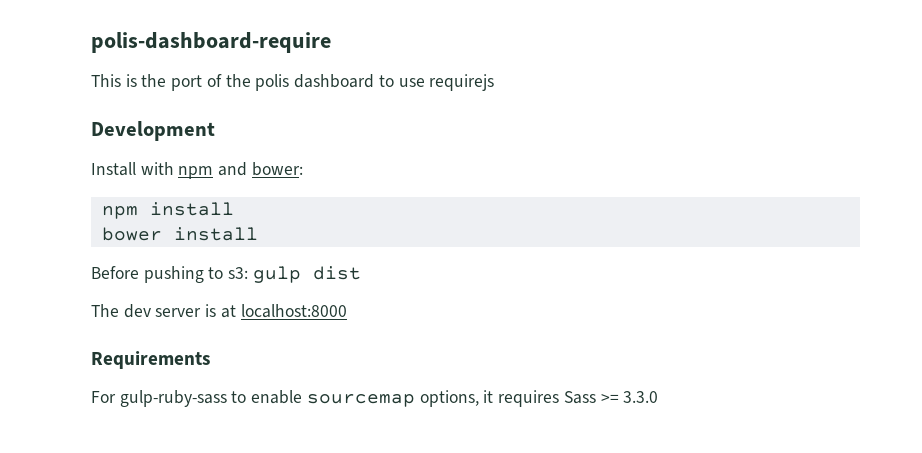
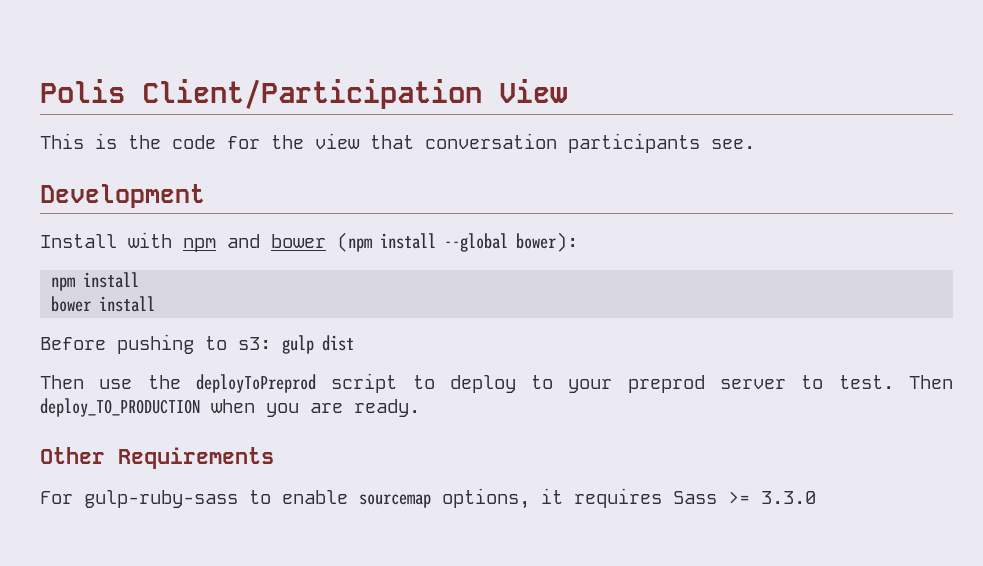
- polis-dashboard-require
+ Polis Client/Participation View
- This is the port of the polis dashboard to use requirejs
+ This is the code for the view that conversation participants see.
- Install with npm and bower:
+ Install with npm and bower (npm install --global bower):
- The dev server is at localhost:8000
- Requirements
+ Then use the deployToPreprod script to deploy to your preprod server to test. Then deploy_TO_PRODUCTION when you are ready.
+ Other Requirements

